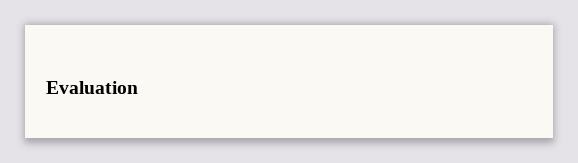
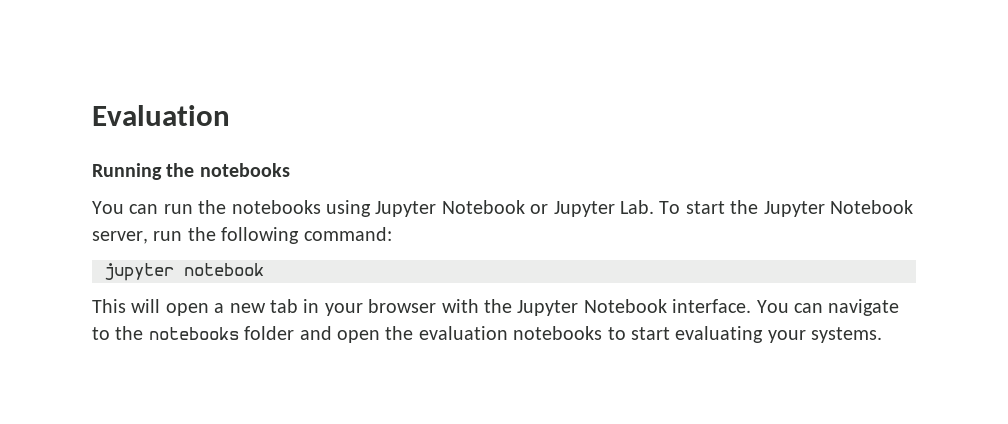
+ Running the notebooks
+ You can run the notebooks using Jupyter Notebook or Jupyter Lab. To start the Jupyter Notebook server, run the following command:
+ jupyter notebook
+ This will open a new tab in your browser with the Jupyter Notebook interface. You can navigate to the notebooks folder and open the evaluation notebooks to start evaluating your systems.

